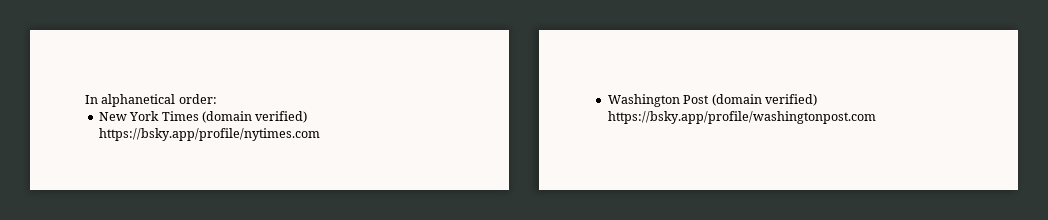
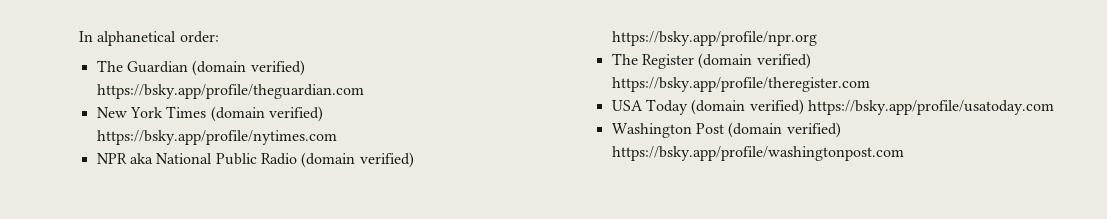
+ The Guardian (domain verified) https://bsky.app/profile/theguardian.com
+ NPR aka National Public Radio (domain verified) https://bsky.app/profile/npr.org
+ The Register (domain verified) https://bsky.app/profile/theregister.com
+ USA Today (domain verified) https://bsky.app/profile/usatoday.com

